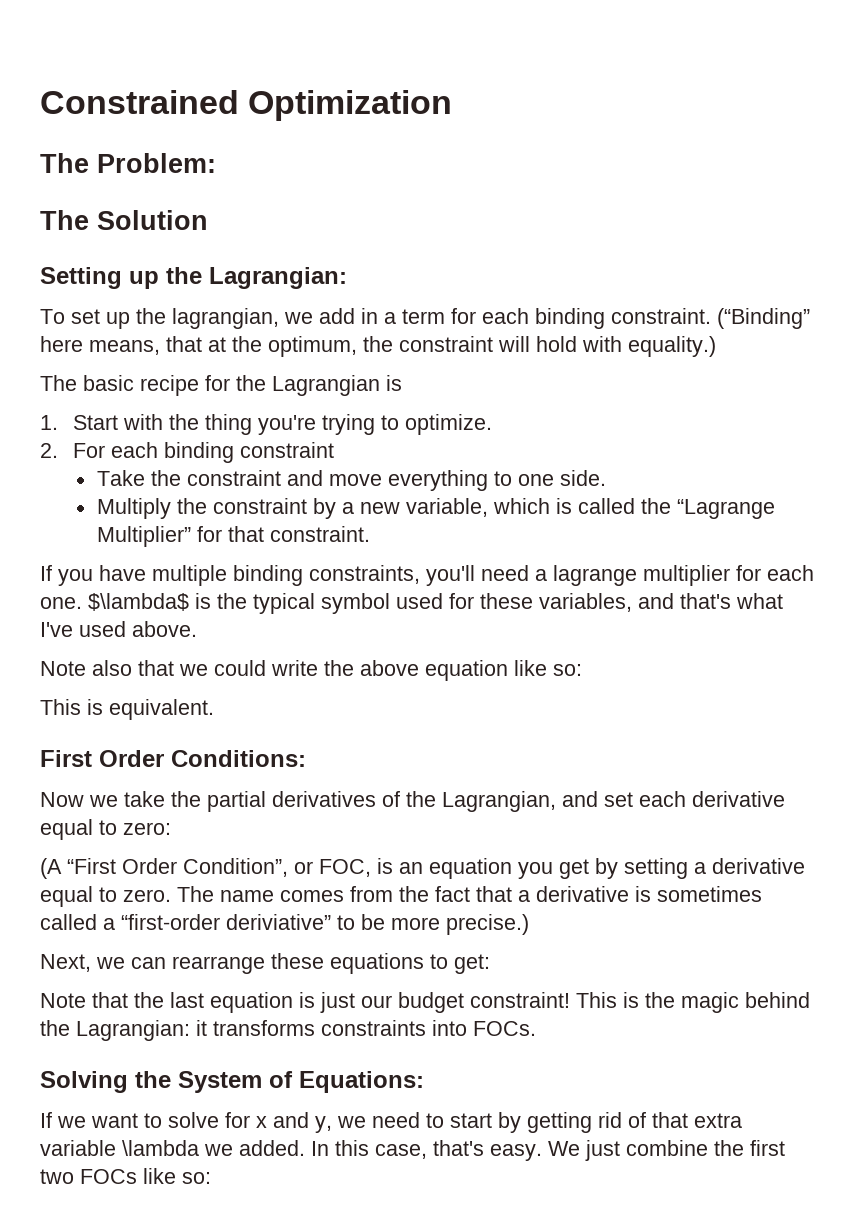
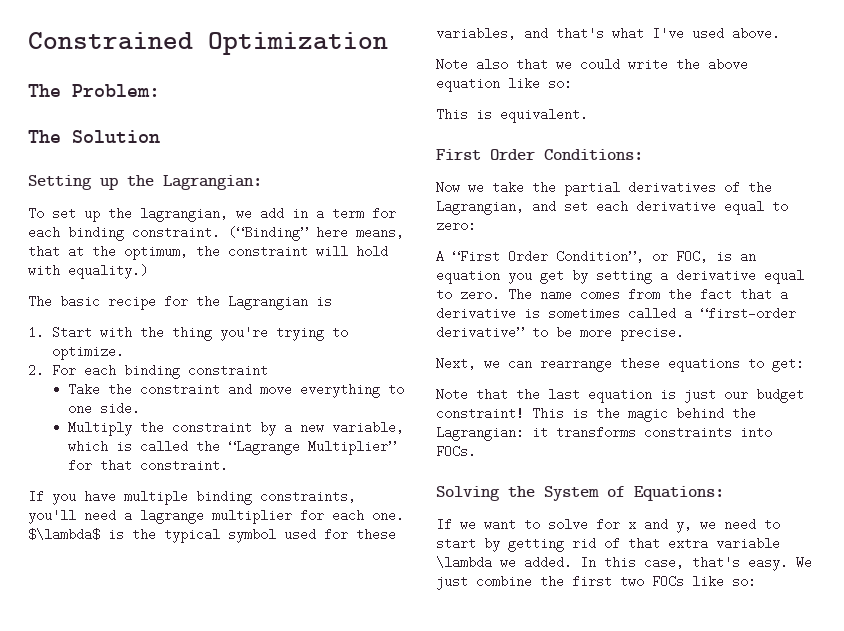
- (A “First Order Condition”, or FOC, is an equation you get by setting a derivative equal to zero.
+ A “First Order Condition”, or FOC, is an equation you get by setting a derivative equal to zero.
- The name comes from the fact that a derivative is sometimes called a “first-order deriviative” to be more precise.)
+ The name comes from the fact that a derivative is sometimes called a “first-order derivative” to be more precise.

